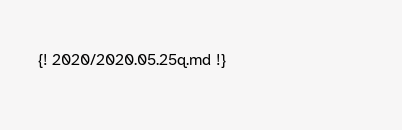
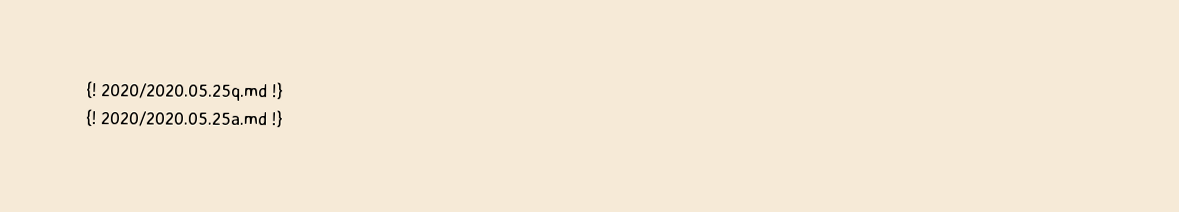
+ {! 2020/2020.05.25a.md !}

